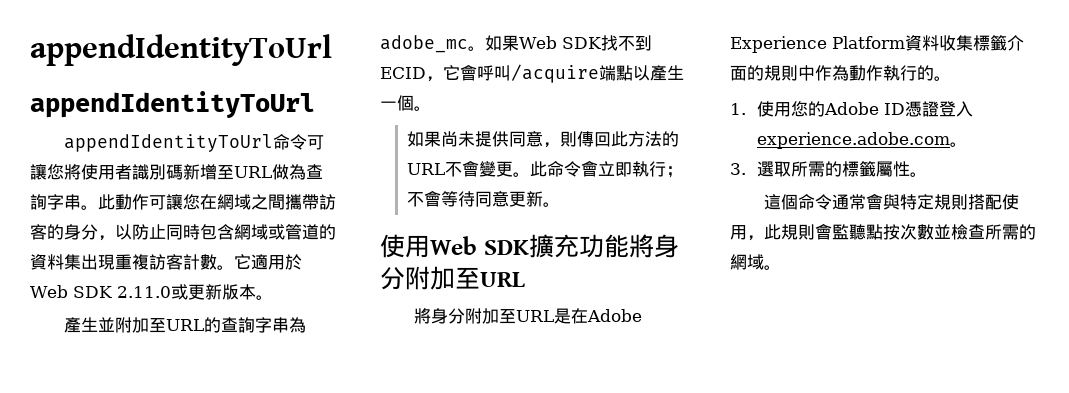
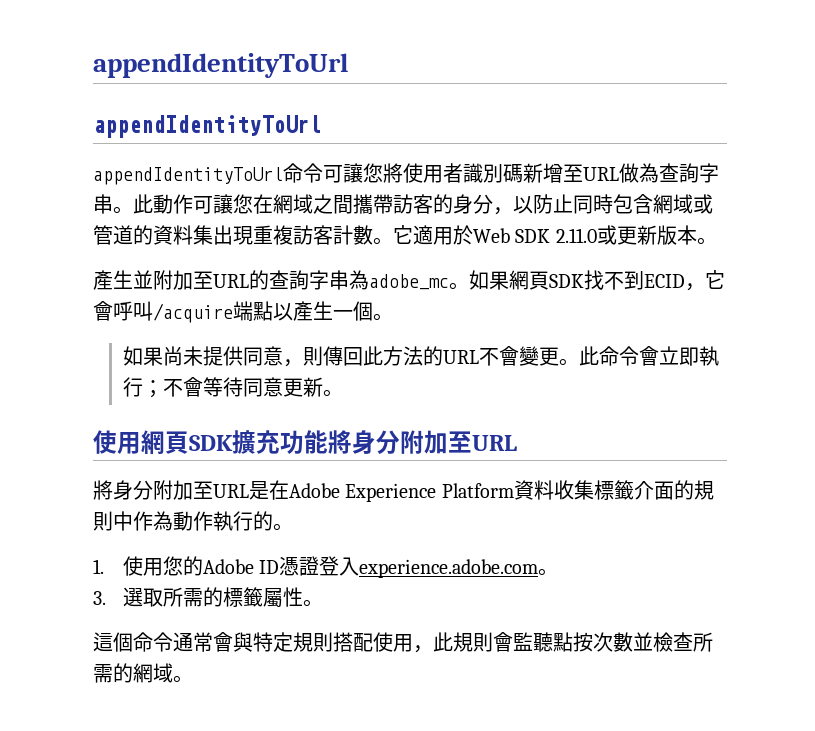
- 如果Web SDK找不到ECID，它會呼叫/acquire端點以產生一個。
+ 如果網頁SDK找不到ECID，它會呼叫/acquire端點以產生一個。
- 使用Web SDK擴充功能將身分附加至URL
+ 使用網頁SDK擴充功能將身分附加至URL

